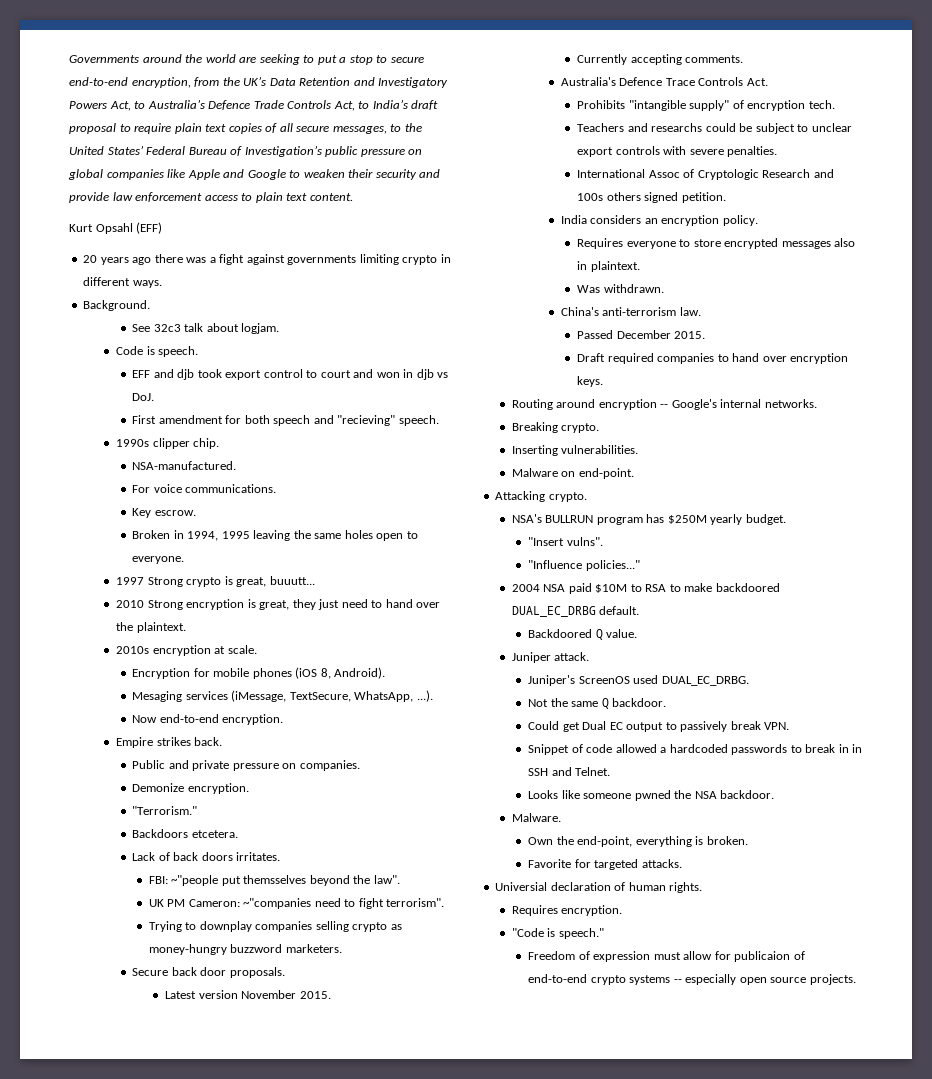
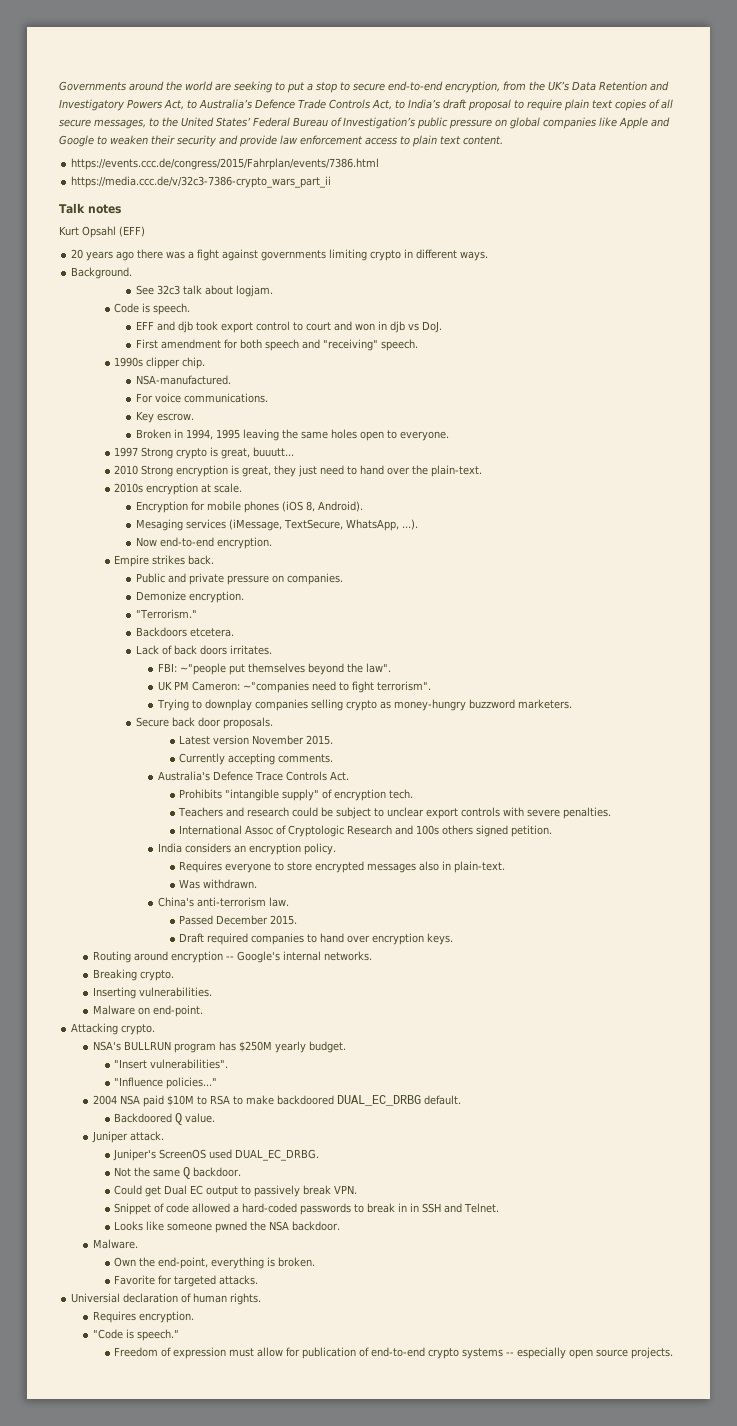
+ https://events.ccc.de/congress/2015/Fahrplan/events/7386.html
+ https://media.ccc.de/v/32c3-7386-crypto_wars_part_ii
+ Talk notes
- First amendment for both speech and "recieving" speech.
+ First amendment for both speech and "receiving" speech.
- 2010 Strong encryption is great, they just need to hand over the plaintext.
+ 2010 Strong encryption is great, they just need to hand over the plain-text.
- FBI: ~"people put themsselves beyond the law".
+ FBI: ~"people put themselves beyond the law".
- Teachers and researchs could be subject to unclear export controls with severe penalties.
+ Teachers and research could be subject to unclear export controls with severe penalties.
- Requires everyone to store encrypted messages also in plaintext.
+ Requires everyone to store encrypted messages also in plain-text.
- "Insert vulns".
+ "Insert vulnerabilities".
- Snippet of code allowed a hardcoded passwords to break in in SSH and Telnet.
+ Snippet of code allowed a hard-coded passwords to break in in SSH and Telnet.
- Freedom of expression must allow for publicaion of end-to-end crypto systems -- especially open source projects.
+ Freedom of expression must allow for publication of end-to-end crypto systems -- especially open source projects.

